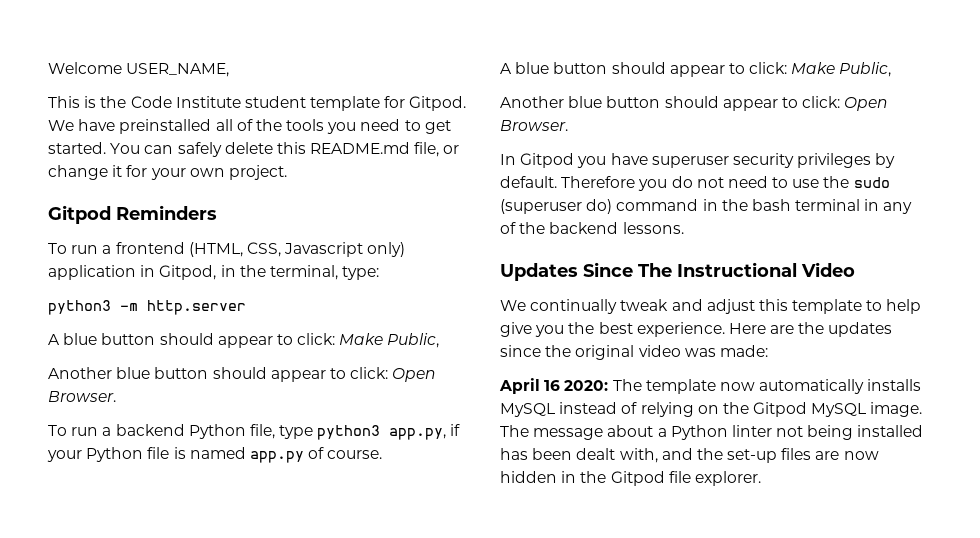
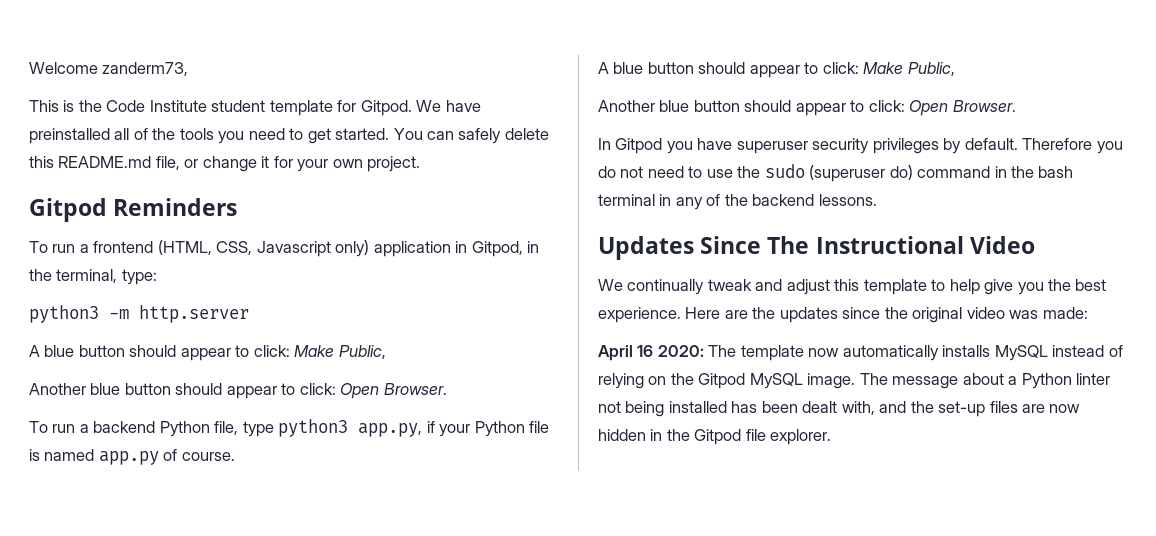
- Welcome USER_NAME,
+ Welcome zanderm73,

